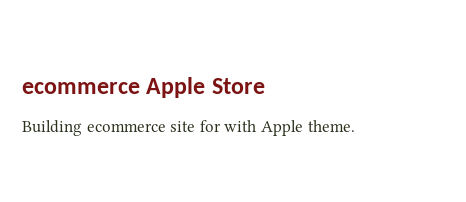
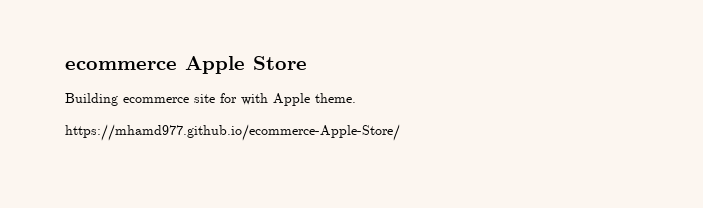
+ https://mhamd977.github.io/ecommerce-Apple-Store/

